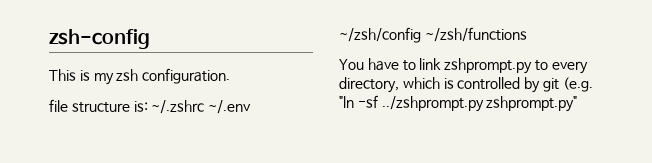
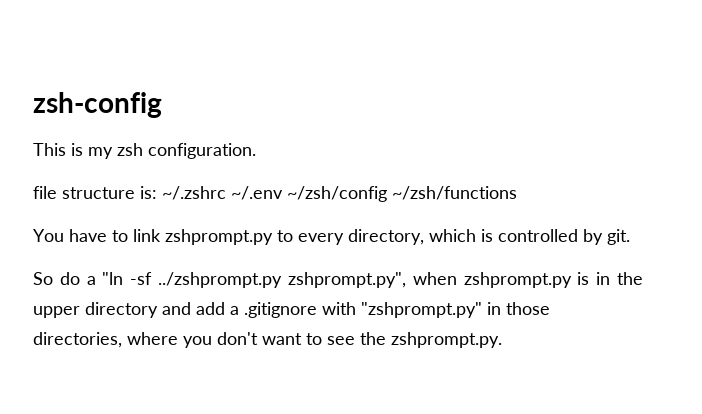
- You have to link zshprompt.py to every directory, which is controlled by git (e.g. "ln -sf ../zshprompt.py zshprompt.py"
+ You have to link zshprompt.py to every directory, which is controlled by git.
+ So do a "ln -sf ../zshprompt.py zshprompt.py", when zshprompt.py is in the upper directory and add a .gitignore with "zshprompt.py" in those directories, where you don't want to see the zshprompt.py.

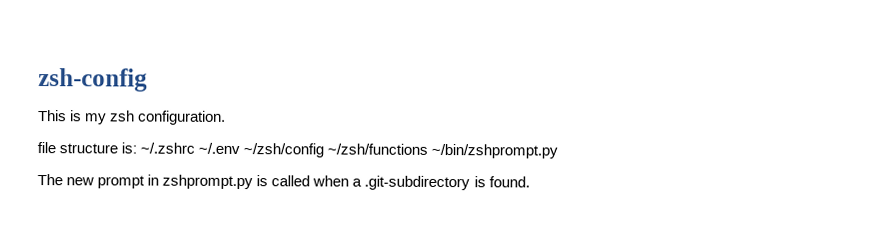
- file structure is: ~/.zshrc ~/.env ~/zsh/config ~/zsh/functions
- You have to link zshprompt.py to every directory, which is controlled by git.
- So do a "ln -sf ../zshprompt.py zshprompt.py", when zshprompt.py is in the upper directory and add a .gitignore with "zshprompt.py" in those directories, where you don't want to see the zshprompt.py.
+ file structure is: ~/.zshrc ~/.env ~/zsh/config ~/zsh/functions ~/bin/zshprompt.py
+ The new prompt in zshprompt.py is called when a .git-subdirectory is found.

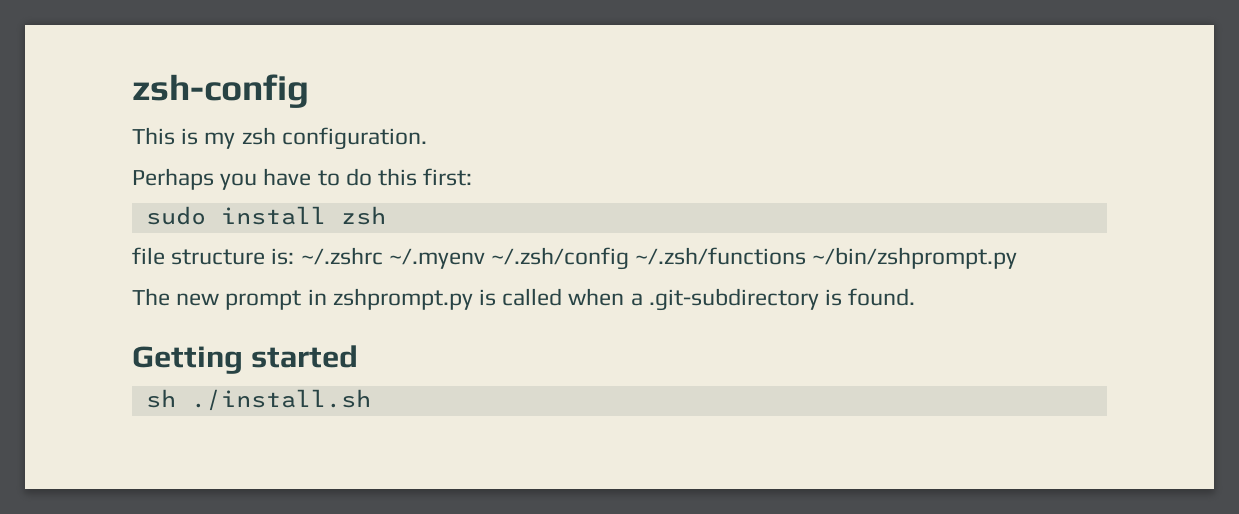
+ Perhaps you have to do this first:
+ sudo install zsh
- file structure is: ~/.zshrc ~/.env ~/zsh/config ~/zsh/functions ~/bin/zshprompt.py
+ file structure is: ~/.zshrc ~/.myenv ~/.zsh/config ~/.zsh/functions ~/bin/zshprompt.py
+ Getting started
+ sh ./install.sh

